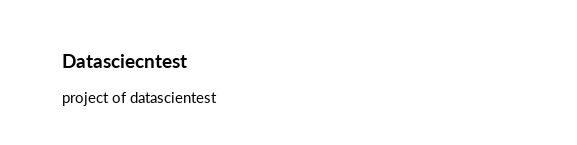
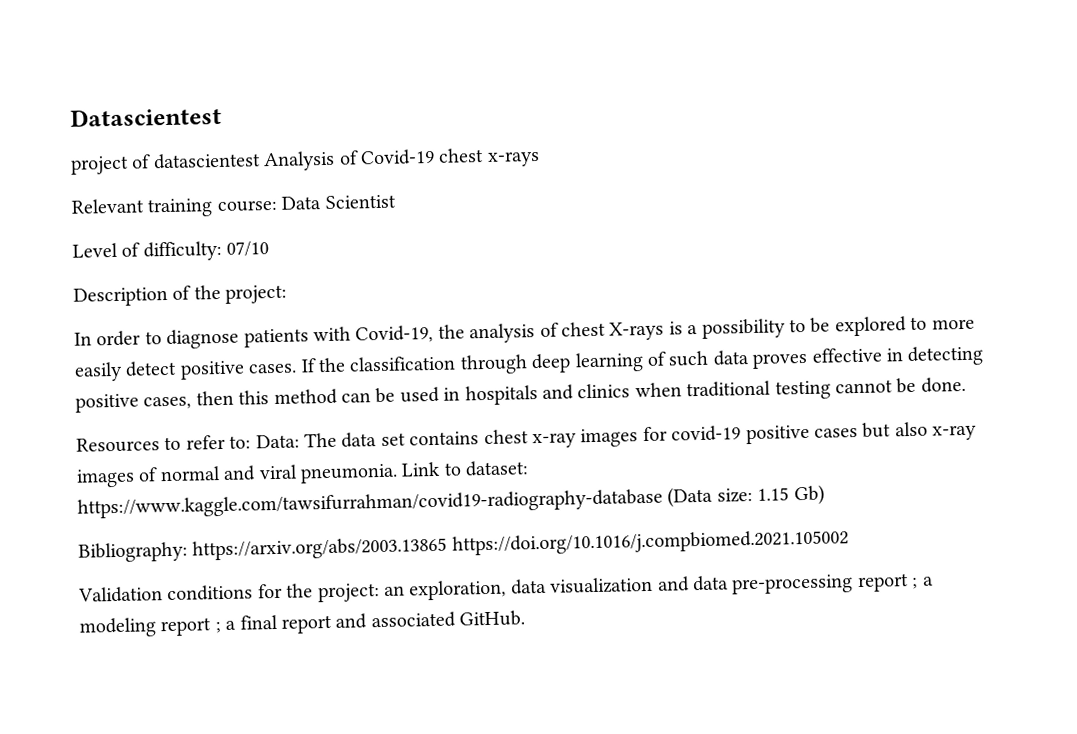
- Datasciecntest
+ Datascientest
- project of datascientest
+ project of datascientest Analysis of Covid-19 chest x-rays
+ Relevant training course: Data Scientist
+ Level of difficulty: 07/10
+ Description of the project:
+ In order to diagnose patients with Covid-19, the analysis of chest X-rays is a possibility to be explored to more easily detect positive cases. If the classification through deep learning of such data proves effective in detecting positive cases, then this method can be used in hospitals and clinics when traditional testing cannot be done.
+ Resources to refer to: Data: The data set contains chest x-ray images for covid-19 positive cases but also x-ray images of normal and viral pneumonia. Link to dataset: https://www.kaggle.com/tawsifurrahman/covid19-radiography-database (Data size: 1.15 Gb)
+ Bibliography: https://arxiv.org/abs/2003.13865 https://doi.org/10.1016/j.compbiomed.2021.105002
+ Validation conditions for the project: an exploration, data visualization and data pre-processing report ; a modeling report ; a final report and associated GitHub.

